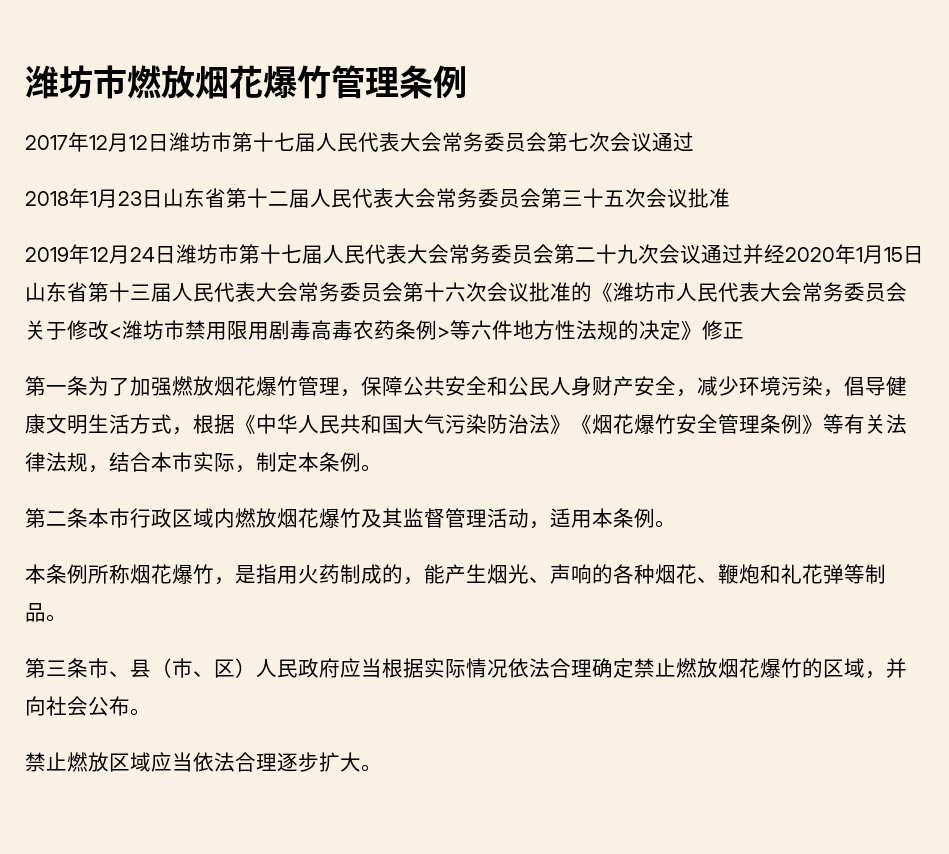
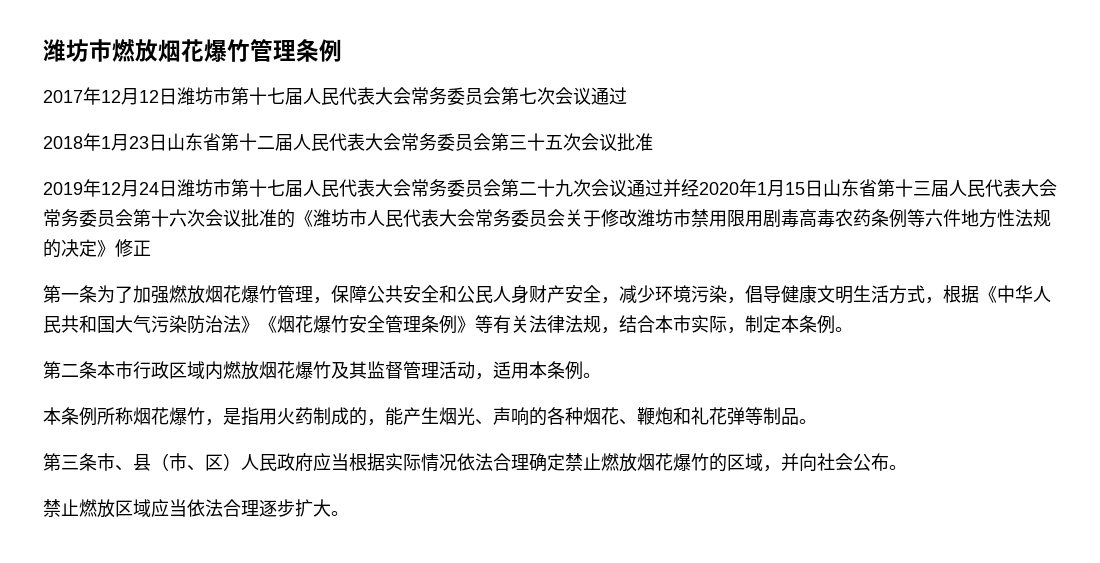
- 2019年12月24日潍坊市第十七届人民代表大会常务委员会第二十九次会议通过并经2020年1月15日山东省第十三届人民代表大会常务委员会第十六次会议批准的《潍坊市人民代表大会常务委员会关于修改<潍坊市禁用限用剧毒高毒农药条例>等六件地方性法规的决定》修正
+ 2019年12月24日潍坊市第十七届人民代表大会常务委员会第二十九次会议通过并经2020年1月15日山东省第十三届人民代表大会常务委员会第十六次会议批准的《潍坊市人民代表大会常务委员会关于修改潍坊市禁用限用剧毒高毒农药条例等六件地方性法规的决定》修正

